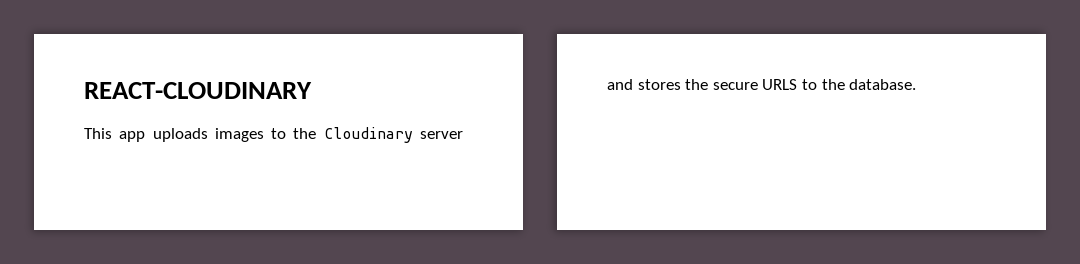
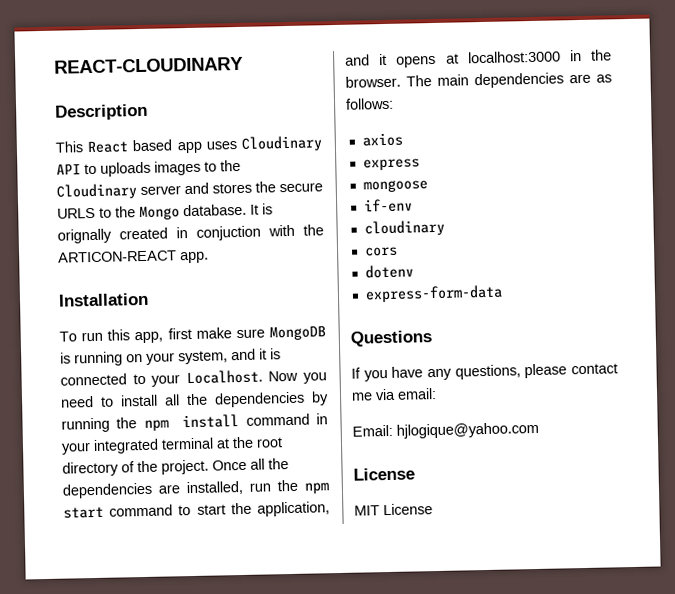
+ Description
- This app uploads images to the Cloudinary server and stores the secure URLS to the database.
+ This React based app uses Cloudinary API to uploads images to the Cloudinary server and stores the secure URLS to the Mongo database. It is orignally created in conjuction with the ARTICON-REACT app.
+ Installation
+ To run this app, first make sure MongoDB is running on your system, and it is connected to your Localhost. Now you need to install all the dependencies by running the npm install command in your integrated terminal at the root directory of the project. Once all the dependencies are installed, run the npm start command to start the application, and it opens at localhost:3000 in the browser. The main dependencies are as follows:
+ axios
+ express
+ mongoose
+ if-env
+ cloudinary
+ cors
+ dotenv
+ express-form-data
+ Questions
+ If you have any questions, please contact me via email:
+ Email: hjlogique@yahoo.com
+ License
+ MIT License

